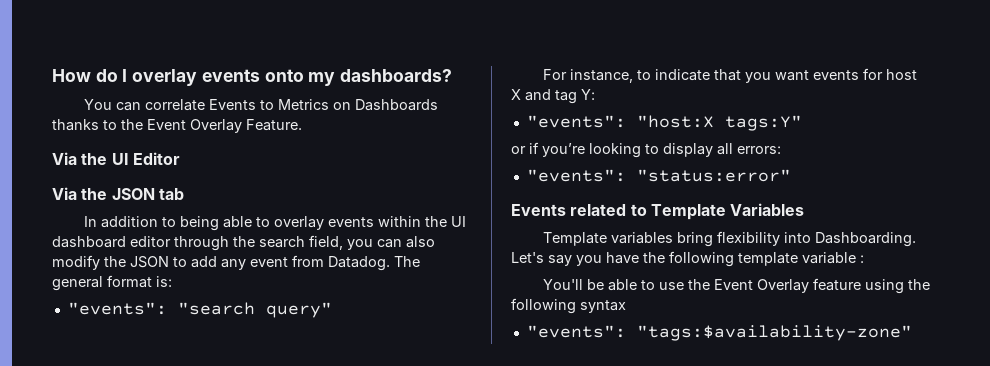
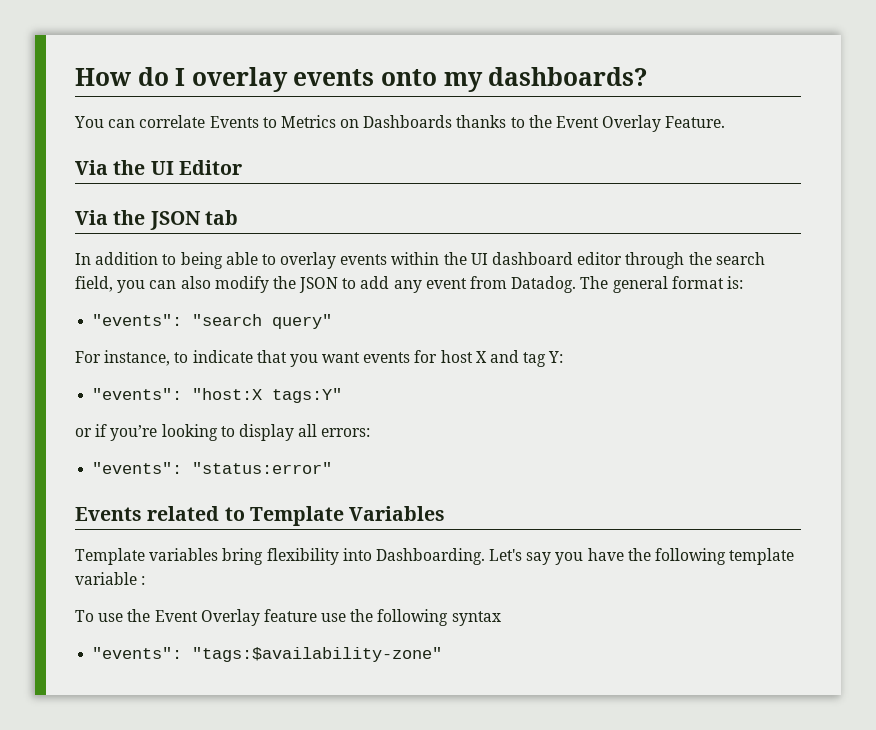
- You'll be able to use the Event Overlay feature using the following syntax
+ To use the Event Overlay feature use the following syntax

